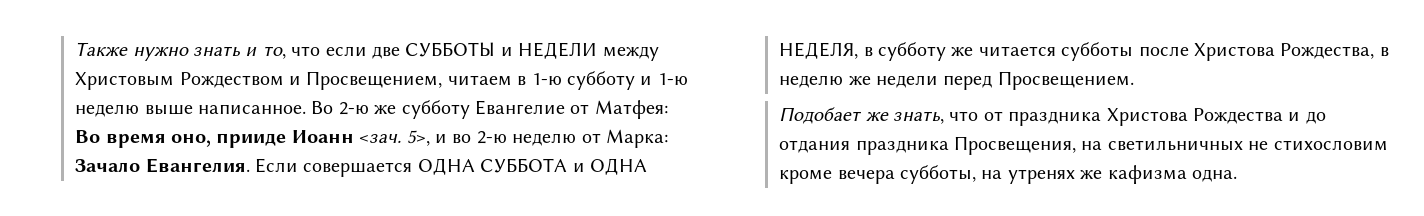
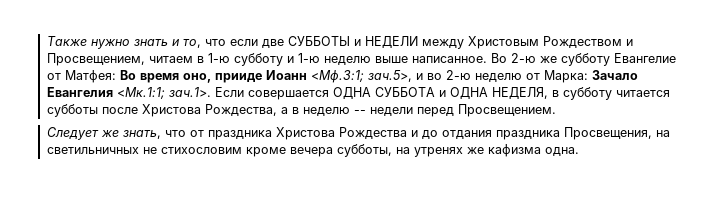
- Во 2-ю же субботу Евангелие от Матфея: Во время оно, прииде Иоанн <зач. 5>, и во 2-ю неделю от Марка: Зачало Евангелия. Если совершается ОДНА СУББОТА и ОДНА НЕДЕЛЯ, в субботу же читается субботы после Христова Рождества, в неделю же недели перед Просвещением.
+ Во 2-ю же субботу Евангелие от Матфея: Во время оно, прииде Иоанн <Мф.3:1; зач.5>, и во 2-ю неделю от Марка: Зачало Евангелия <Мк.1:1; зач.1>. Если совершается ОДНА СУББОТА и ОДНА НЕДЕЛЯ, в субботу читается субботы после Христова Рождества, а в неделю -- недели перед Просвещением.
- Подобает же знать, что от праздника Христова Рождества и до отдания праздника Просвещения, на светильничных не стихословим кроме вечера субботы, на утренях же кафизма одна.
+ Следует же знать, что от праздника Христова Рождества и до отдания праздника Просвещения, на светильничных не стихословим кроме вечера субботы, на утренях же кафизма одна.

